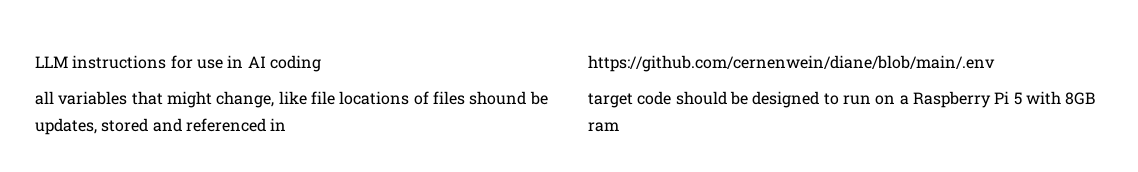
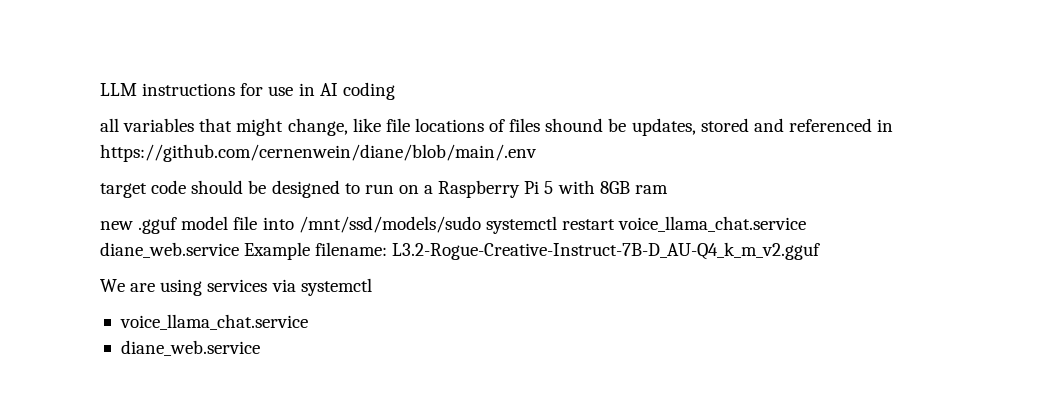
+ new .gguf model file into /mnt/ssd/models/sudo systemctl restart voice_llama_chat.service diane_web.service Example filename: L3.2-Rogue-Creative-Instruct-7B-D_AU-Q4_k_m_v2.gguf
+ We are using services via systemctl
+ voice_llama_chat.service
+ diane_web.service

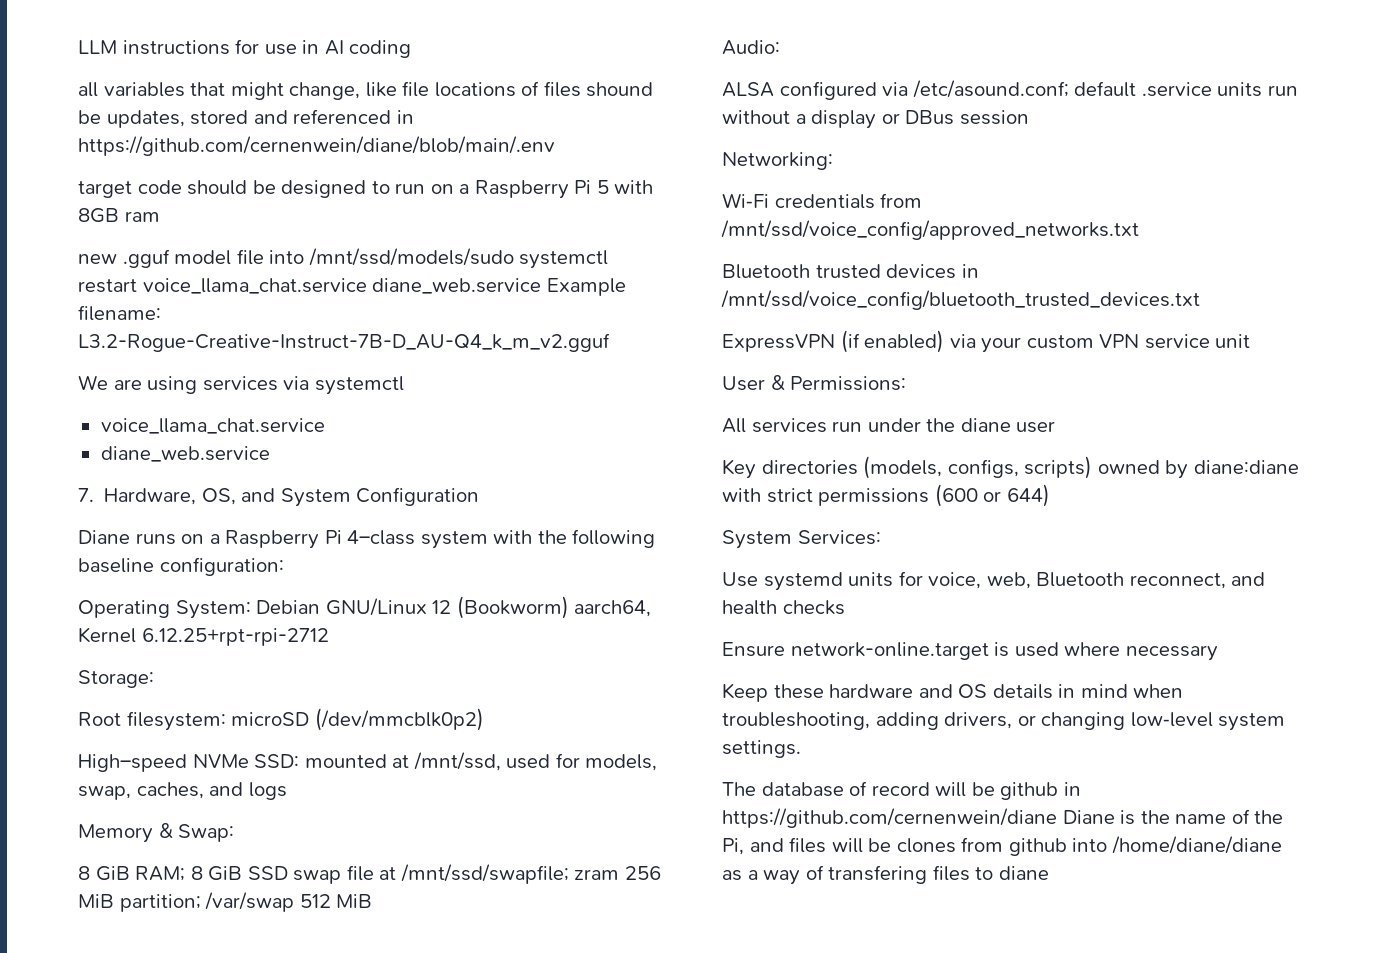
+ 7. Hardware, OS, and System Configuration
+ Diane runs on a Raspberry Pi 4–class system with the following baseline configuration:
+ Operating System: Debian GNU/Linux 12 (Bookworm) aarch64, Kernel 6.12.25+rpt-rpi-2712
+ Storage:
+ Root filesystem: microSD (/dev/mmcblk0p2)
+ High–speed NVMe SSD: mounted at /mnt/ssd, used for models, swap, caches, and logs
+ Memory & Swap:
+ 8 GiB RAM; 8 GiB SSD swap file at /mnt/ssd/swapfile; zram 256 MiB partition; /var/swap 512 MiB
+ Audio:
+ ALSA configured via /etc/asound.conf; default .service units run without a display or DBus session
+ Networking:
+ Wi‑Fi credentials from /mnt/ssd/voice_config/approved_networks.txt
+ Bluetooth trusted devices in /mnt/ssd/voice_config/bluetooth_trusted_devices.txt
+ ExpressVPN (if enabled) via your custom VPN service unit
+ User & Permissions:
+ All services run under the diane user
+ Key directories (models, configs, scripts) owned by diane:diane with strict permissions (600 or 644)
+ System Services:
+ Use systemd units for voice, web, Bluetooth reconnect, and health checks
+ Ensure network-online.target is used where necessary
+ Keep these hardware and OS details in mind when troubleshooting, adding drivers, or changing low‑level system settings.
+ The database of record will be github in https://github.com/cernenwein/diane Diane is the name of the Pi, and files will be clones from github into /home/diane/diane as a way of transfering files to diane

